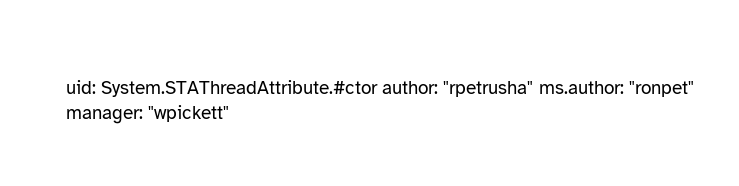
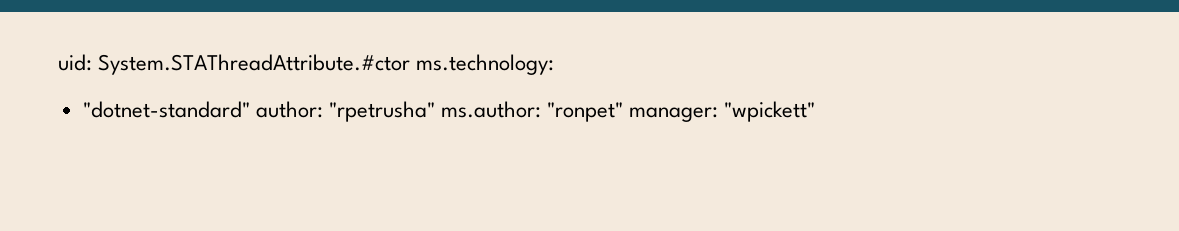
- uid: System.STAThreadAttribute.#ctor author: "rpetrusha" ms.author: "ronpet" manager: "wpickett"
+ uid: System.STAThreadAttribute.#ctor ms.technology:
+ "dotnet-standard" author: "rpetrusha" ms.author: "ronpet" manager: "wpickett"

